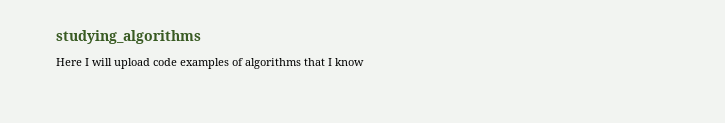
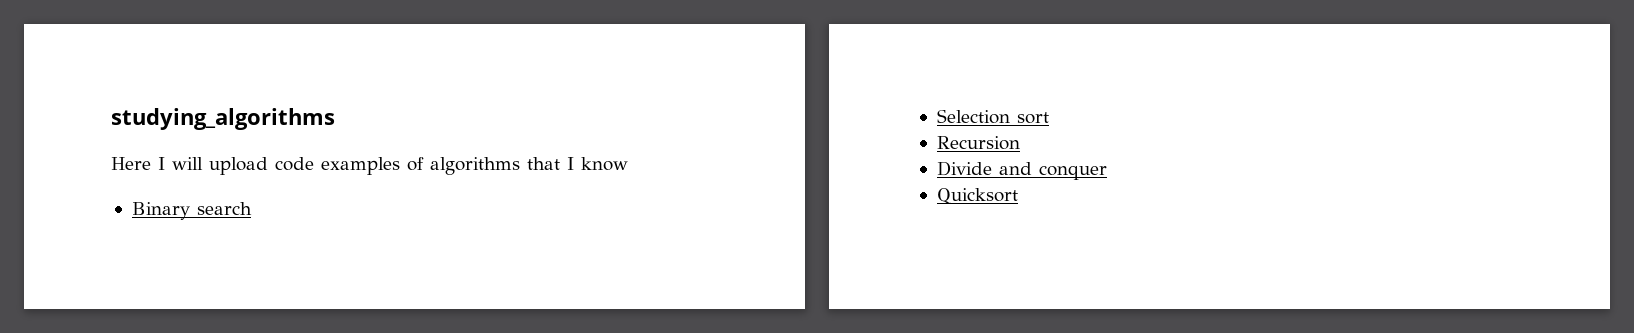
+ Binary search
+ Selection sort
+ Recursion
+ Divide and conquer
+ Quicksort

